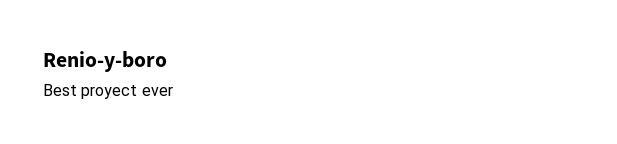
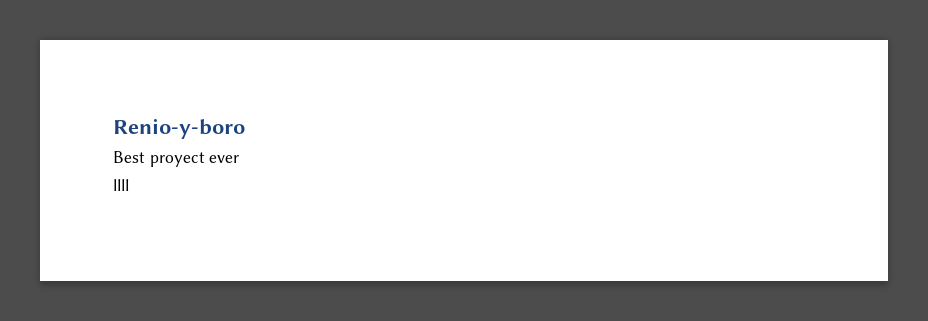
+ llll

